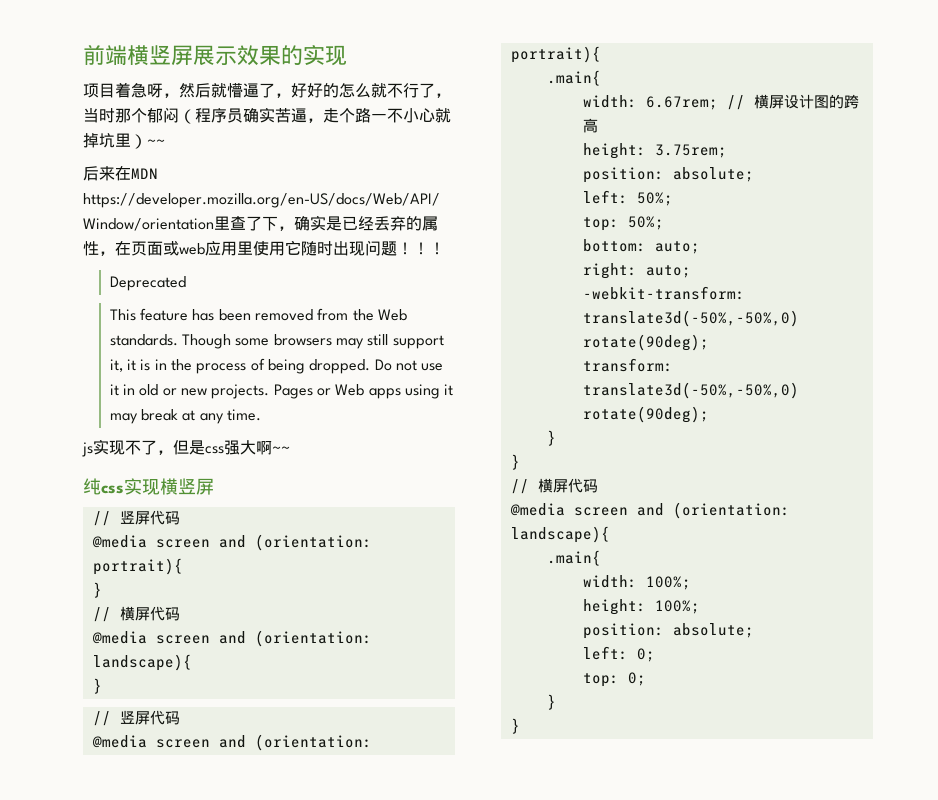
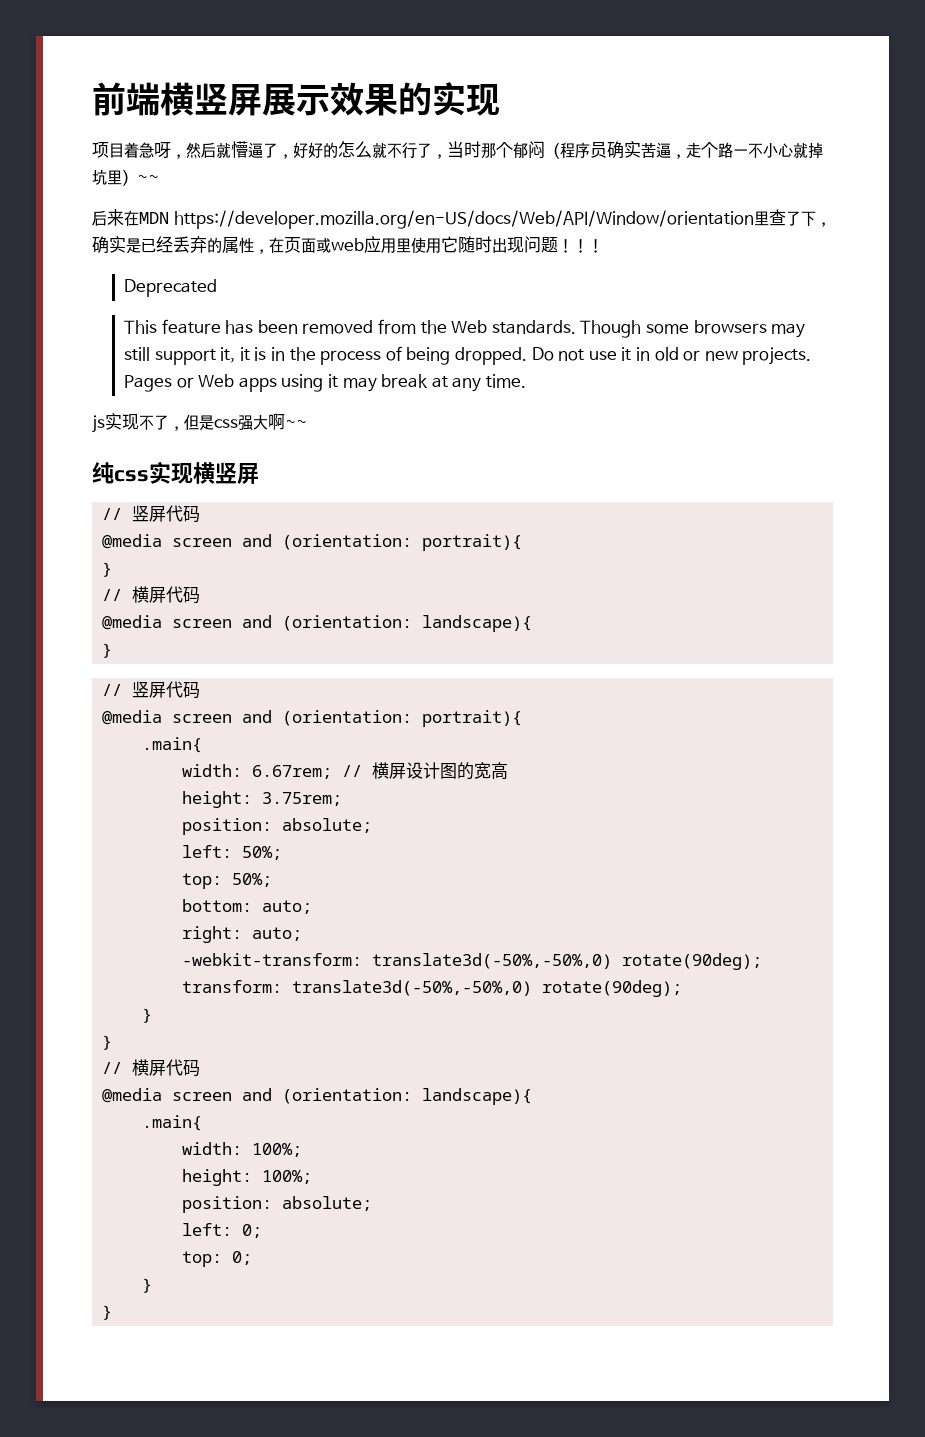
- width: 6.67rem; // 横屏设计图的跨高
+ width: 6.67rem; // 横屏设计图的宽高

